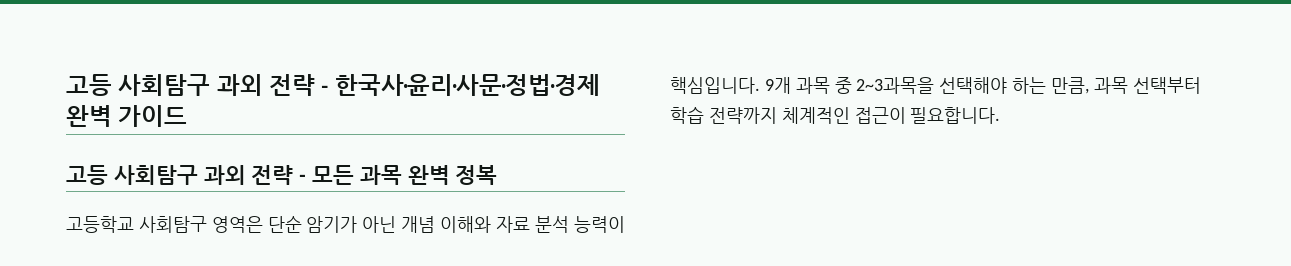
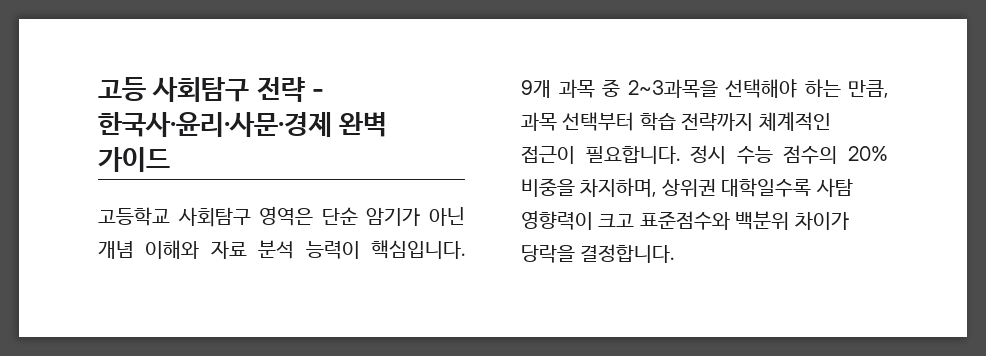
- 고등 사회탐구 과외 전략 - 한국사·윤리·사문·정법·경제 완벽 가이드
+ 고등 사회탐구 전략 - 한국사·윤리·사문·경제 완벽 가이드
- 고등 사회탐구 과외 전략 - 모든 과목 완벽 정복
+ 정시 수능 점수의 20% 비중을 차지하며, 상위권 대학일수록 사탐 영향력이 크고 표준점수와 백분위 차이가 당락을 결정합니다.

